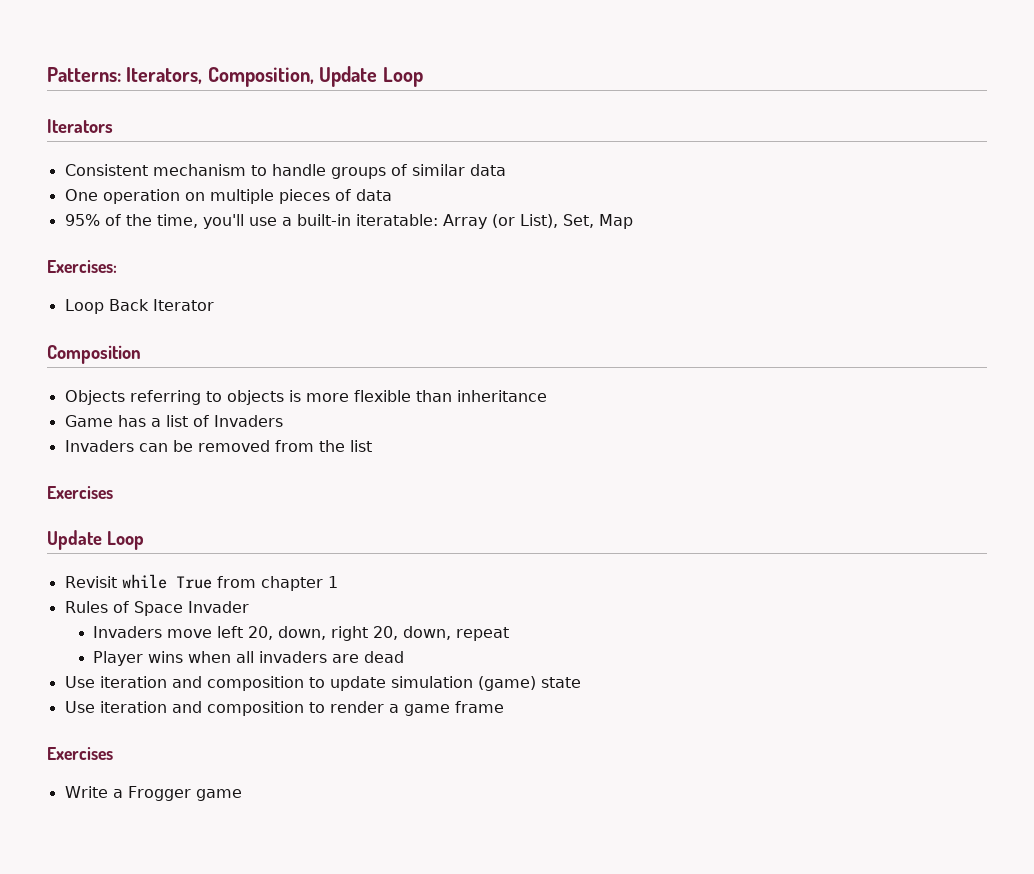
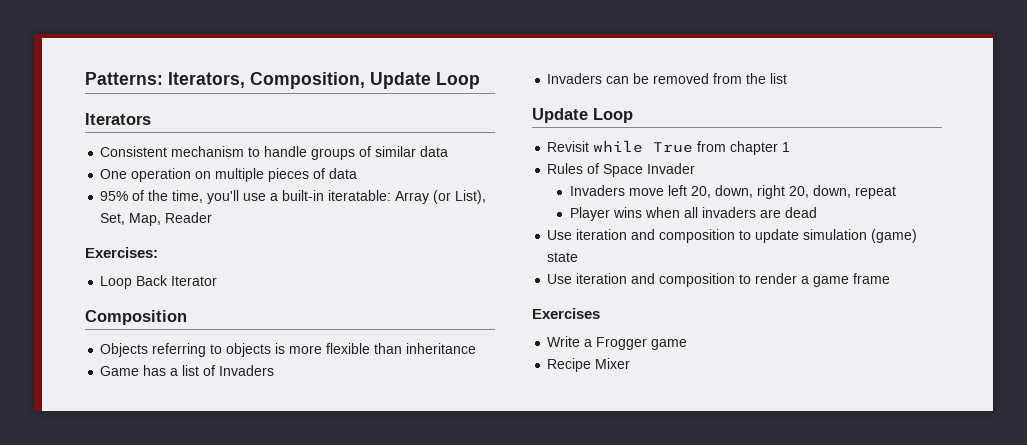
- 95% of the time, you'll use a built-in iteratable: Array (or List), Set, Map
+ 95% of the time, you'll use a built-in iteratable: Array (or List), Set, Map, Reader
  Invaders can be removed from the list
- Exercises
+ Recipe Mixer

